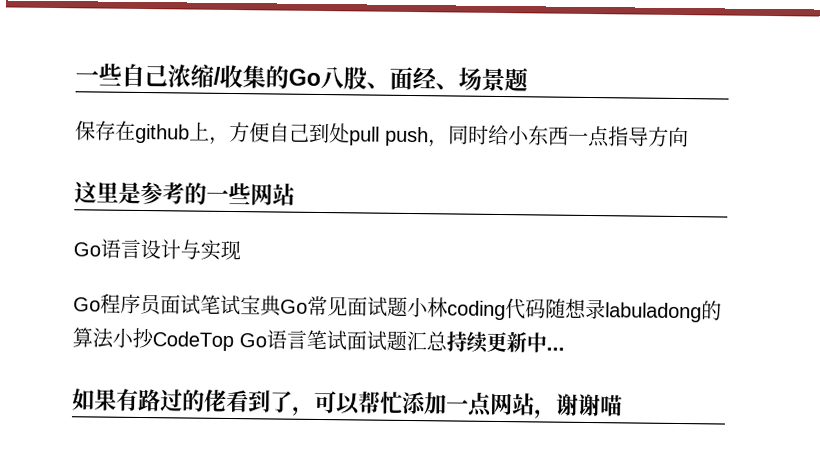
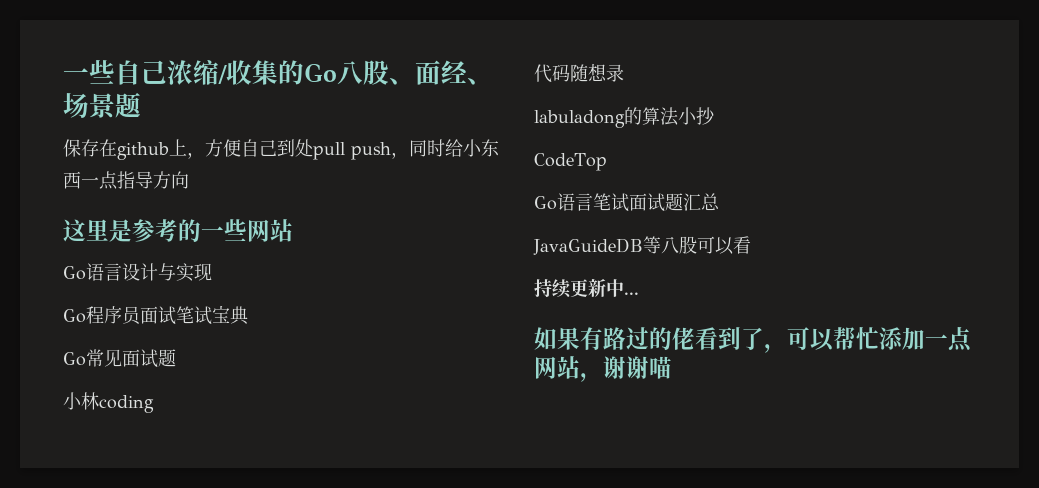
- Go程序员面试笔试宝典Go常见面试题小林coding代码随想录labuladong的算法小抄CodeTop Go语言笔试面试题汇总持续更新中...
+ Go程序员面试笔试宝典
+ Go常见面试题
+ 小林coding
+ 代码随想录
+ labuladong的算法小抄
+ CodeTop
+ Go语言笔试面试题汇总
+ JavaGuideDB等八股可以看
+ 持续更新中...

